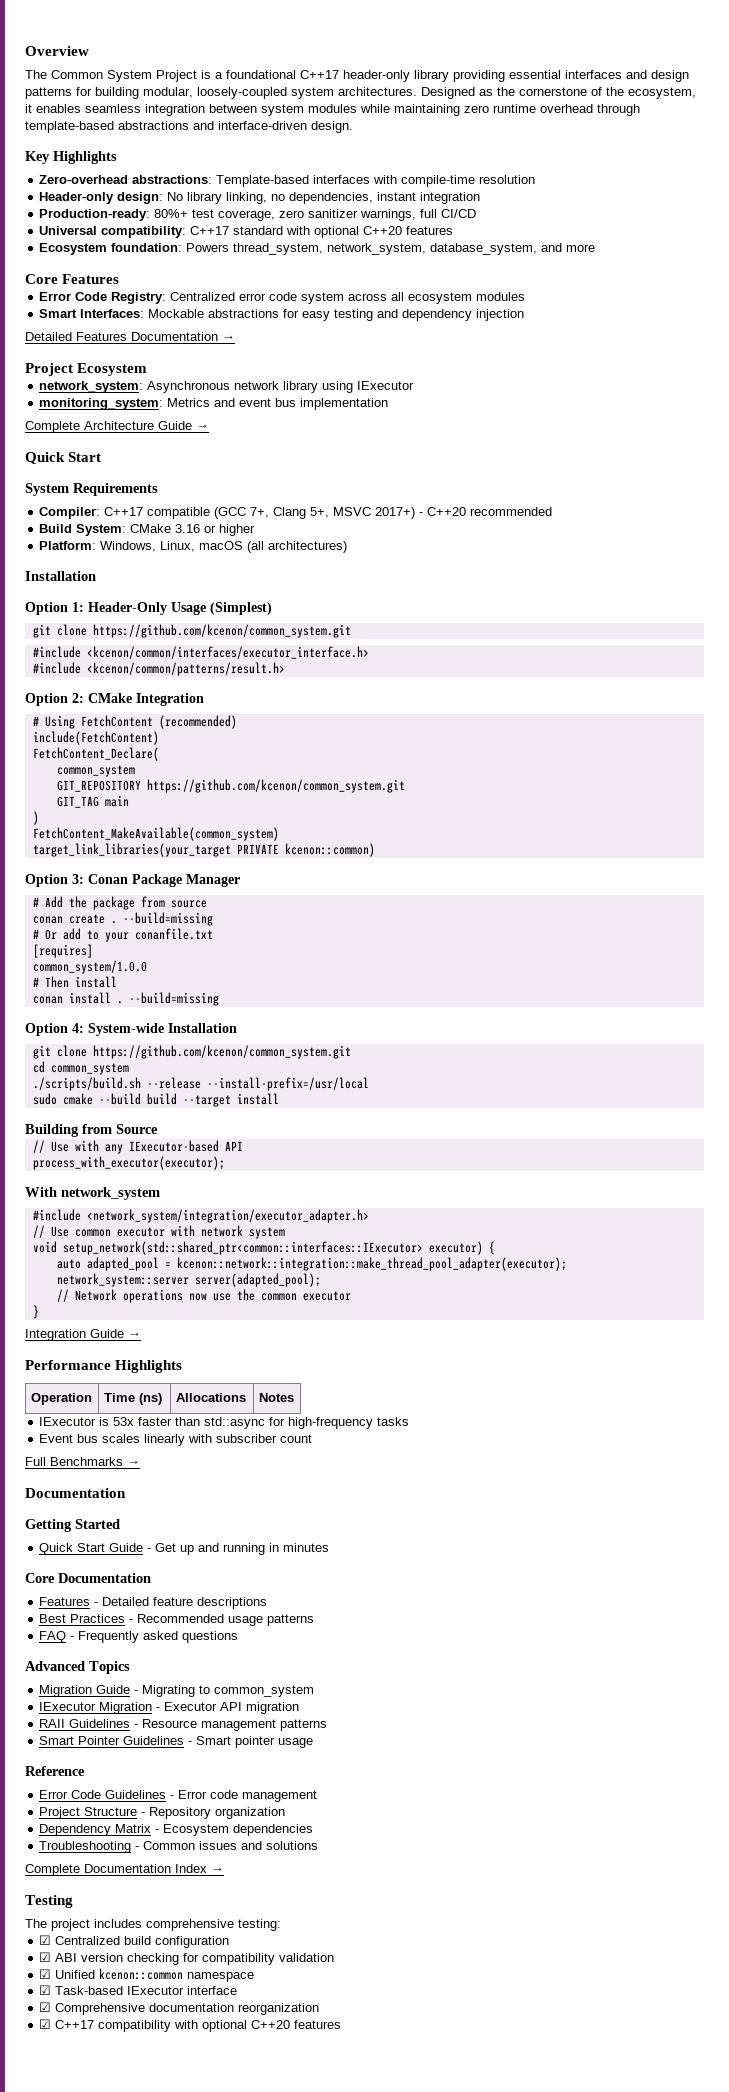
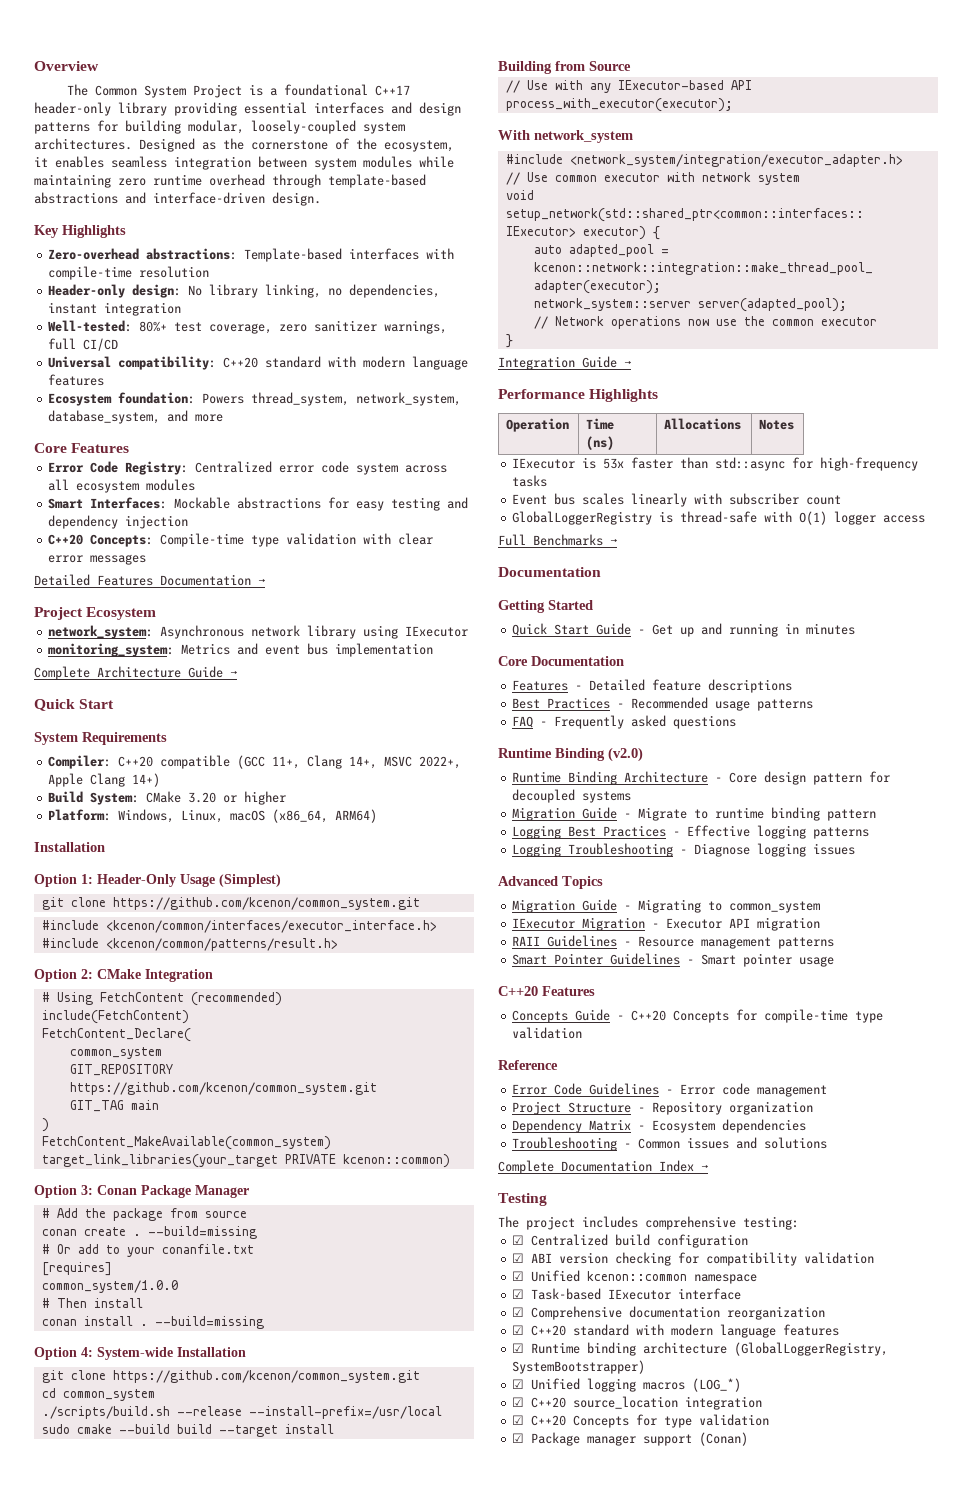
- Production-ready: 80%+ test coverage, zero sanitizer warnings, full CI/CD
+ Well-tested: 80%+ test coverage, zero sanitizer warnings, full CI/CD
- Universal compatibility: C++17 standard with optional C++20 features
+ Universal compatibility: C++20 standard with modern language features
+ C++20 Concepts: Compile-time type validation with clear error messages
- Compiler: C++17 compatible (GCC 7+, Clang 5+, MSVC 2017+) - C++20 recommended
+ Compiler: C++20 compatible (GCC 11+, Clang 14+, MSVC 2022+, Apple Clang 14+)
- Build System: CMake 3.16 or higher
+ Build System: CMake 3.20 or higher
- Platform: Windows, Linux, macOS (all architectures)
+ Platform: Windows, Linux, macOS (x86_64, ARM64)
+ GlobalLoggerRegistry is thread-safe with O(1) logger access
+ Runtime Binding (v2.0)
+ Runtime Binding Architecture - Core design pattern for decoupled systems
+ Migration Guide - Migrate to runtime binding pattern
+ Logging Best Practices - Effective logging patterns
+ Logging Troubleshooting - Diagnose logging issues
+ C++20 Features
+ Concepts Guide - C++20 Concepts for compile-time type validation
- ☑ C++17 compatibility with optional C++20 features
+ ☑ C++20 standard with modern language features
+ ☑ Runtime binding architecture (GlobalLoggerRegistry, SystemBootstrapper)
+ ☑ Unified logging macros (LOG_*)
+ ☑ C++20 source_location integration
+ ☑ C++20 Concepts for type validation
+ ☑ Package manager support (Conan)

